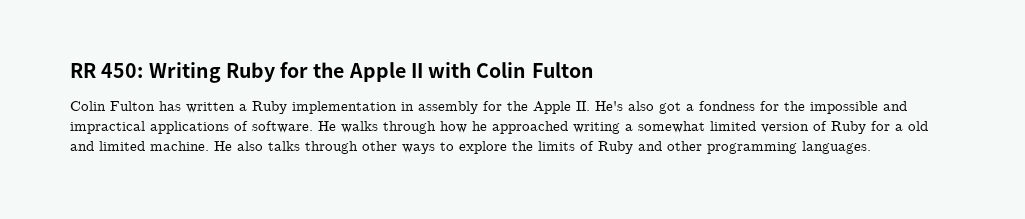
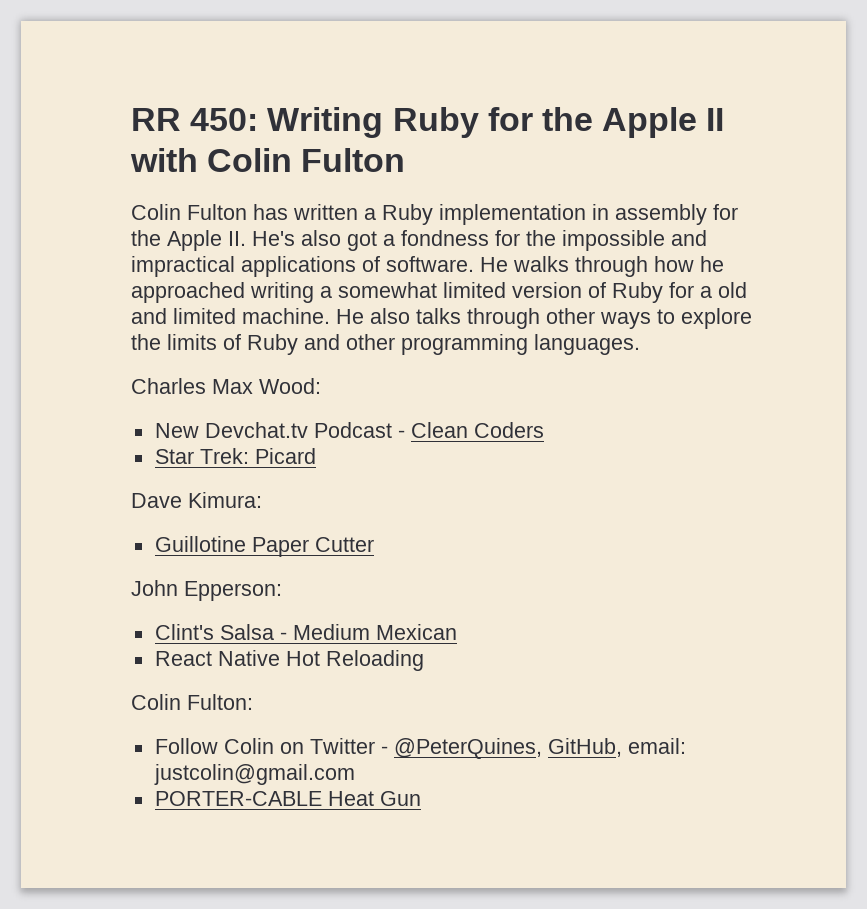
+ Charles Max Wood:
+ New Devchat.tv Podcast - Clean Coders
+ Star Trek: Picard
+ Dave Kimura:
+ Guillotine Paper Cutter
+ John Epperson:
+ Clint's Salsa - Medium Mexican
+ React Native Hot Reloading
+ Colin Fulton:
+ Follow Colin on Twitter - @PeterQuines, GitHub, email: justcolin@gmail.com
+ PORTER-CABLE Heat Gun

